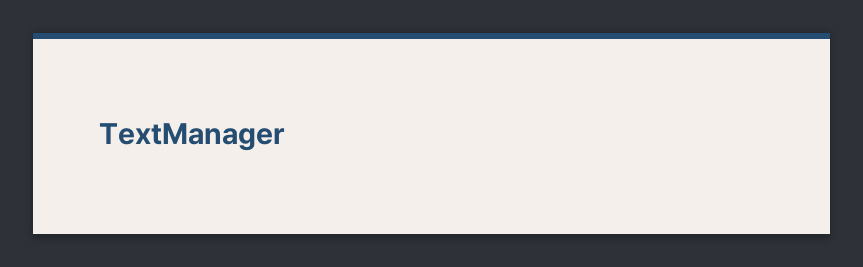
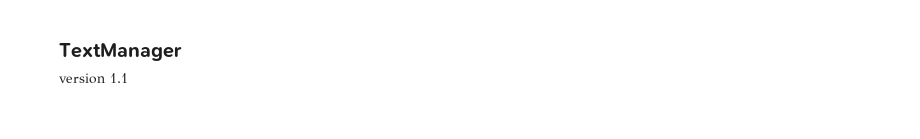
+ version 1.1

